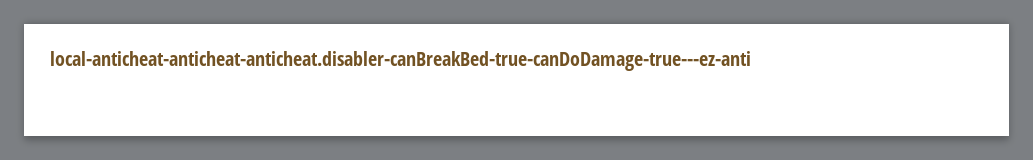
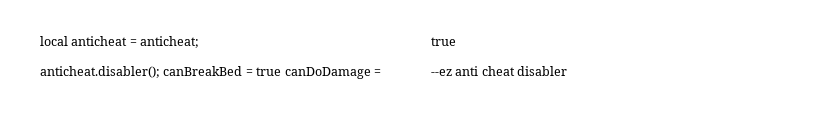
- local-anticheat-anticheat-anticheat.disabler-canBreakBed-true-canDoDamage-true---ez-anti
+ local anticheat = anticheat;
+ anticheat.disabler(); canBreakBed = true canDoDamage = true
+ --ez anti cheat disabler

